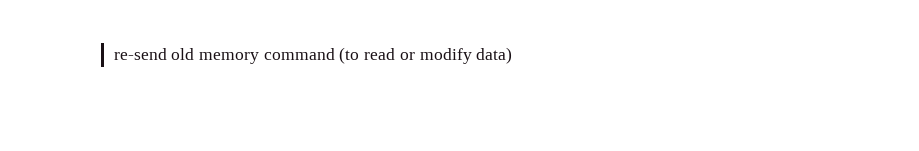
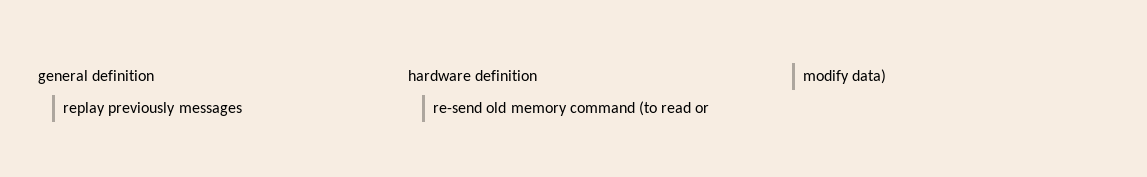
+ general definition
+ replay previously messages
+ hardware definition

